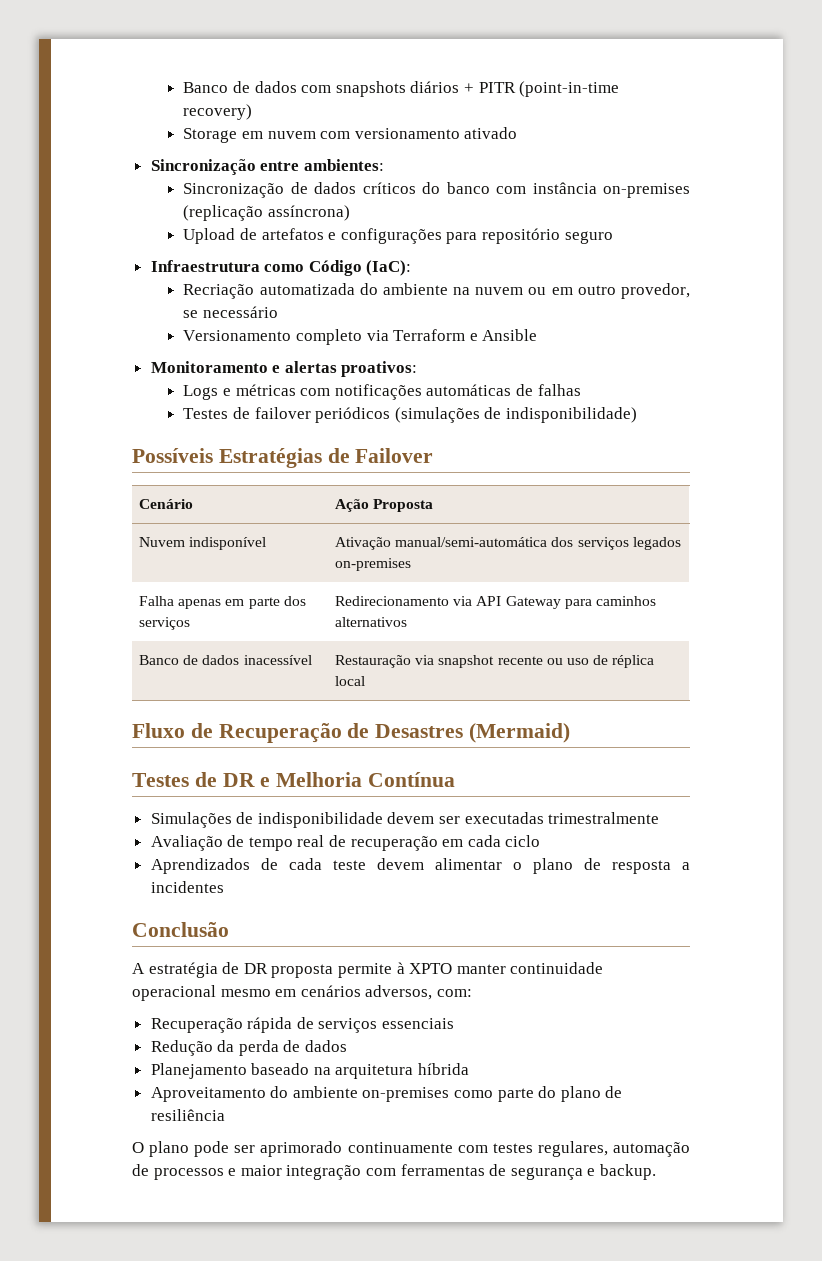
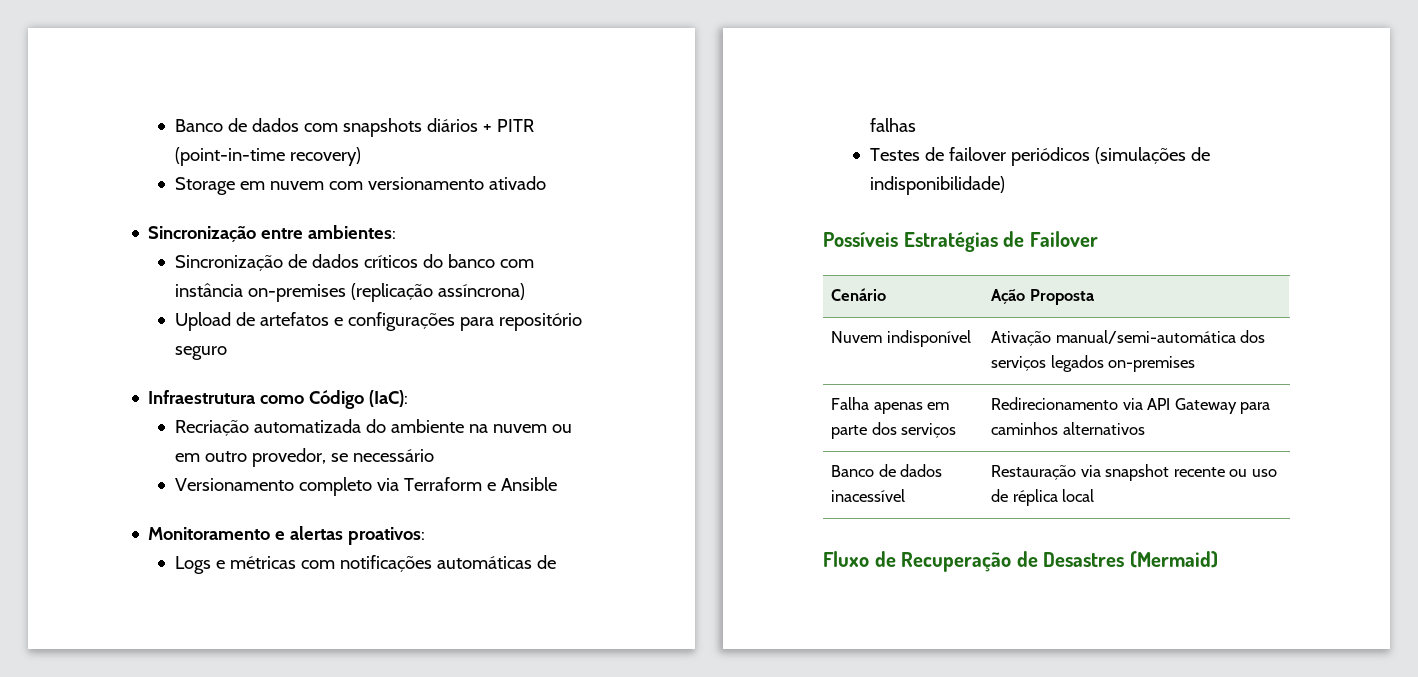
- Testes de DR e Melhoria Contínua
- Simulações de indisponibilidade devem ser executadas trimestralmente
- Avaliação de tempo real de recuperação em cada ciclo
- Aprendizados de cada teste devem alimentar o plano de resposta a incidentes
- Conclusão
- A estratégia de DR proposta permite à XPTO manter continuidade operacional mesmo em cenários adversos, com:
- Recuperação rápida de serviços essenciais
- Redução da perda de dados
- Planejamento baseado na arquitetura híbrida
- Aproveitamento do ambiente on-premises como parte do plano de resiliência
- O plano pode ser aprimorado continuamente com testes regulares, automação de processos e maior integração com ferramentas de segurança e backup.

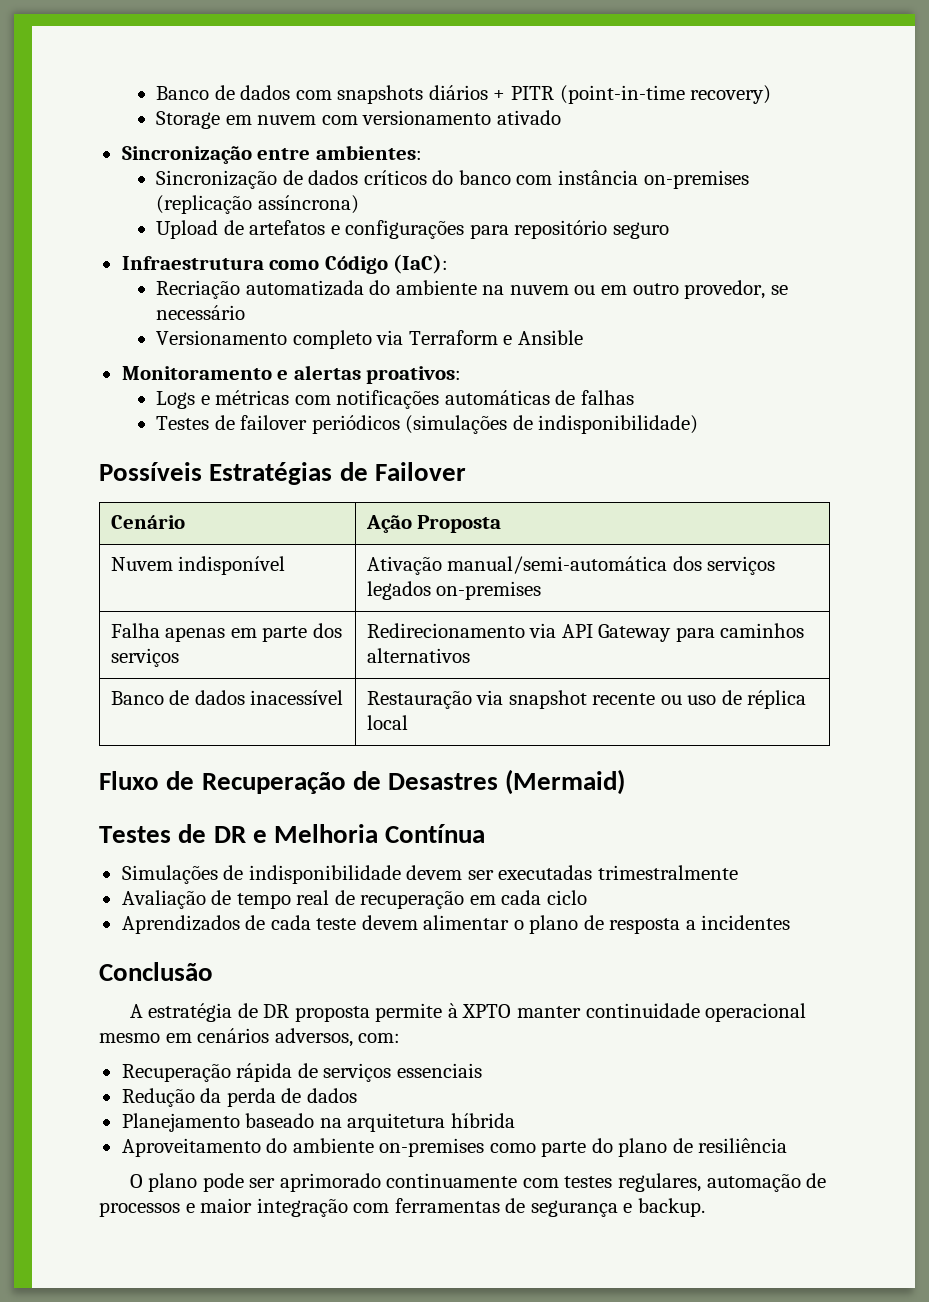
+ Testes de DR e Melhoria Contínua
+ Simulações de indisponibilidade devem ser executadas trimestralmente
+ Avaliação de tempo real de recuperação em cada ciclo
+ Aprendizados de cada teste devem alimentar o plano de resposta a incidentes
+ Conclusão
+ A estratégia de DR proposta permite à XPTO manter continuidade operacional mesmo em cenários adversos, com:
+ Recuperação rápida de serviços essenciais
+ Redução da perda de dados
+ Planejamento baseado na arquitetura híbrida
+ Aproveitamento do ambiente on-premises como parte do plano de resiliência
+ O plano pode ser aprimorado continuamente com testes regulares, automação de processos e maior integração com ferramentas de segurança e backup.

